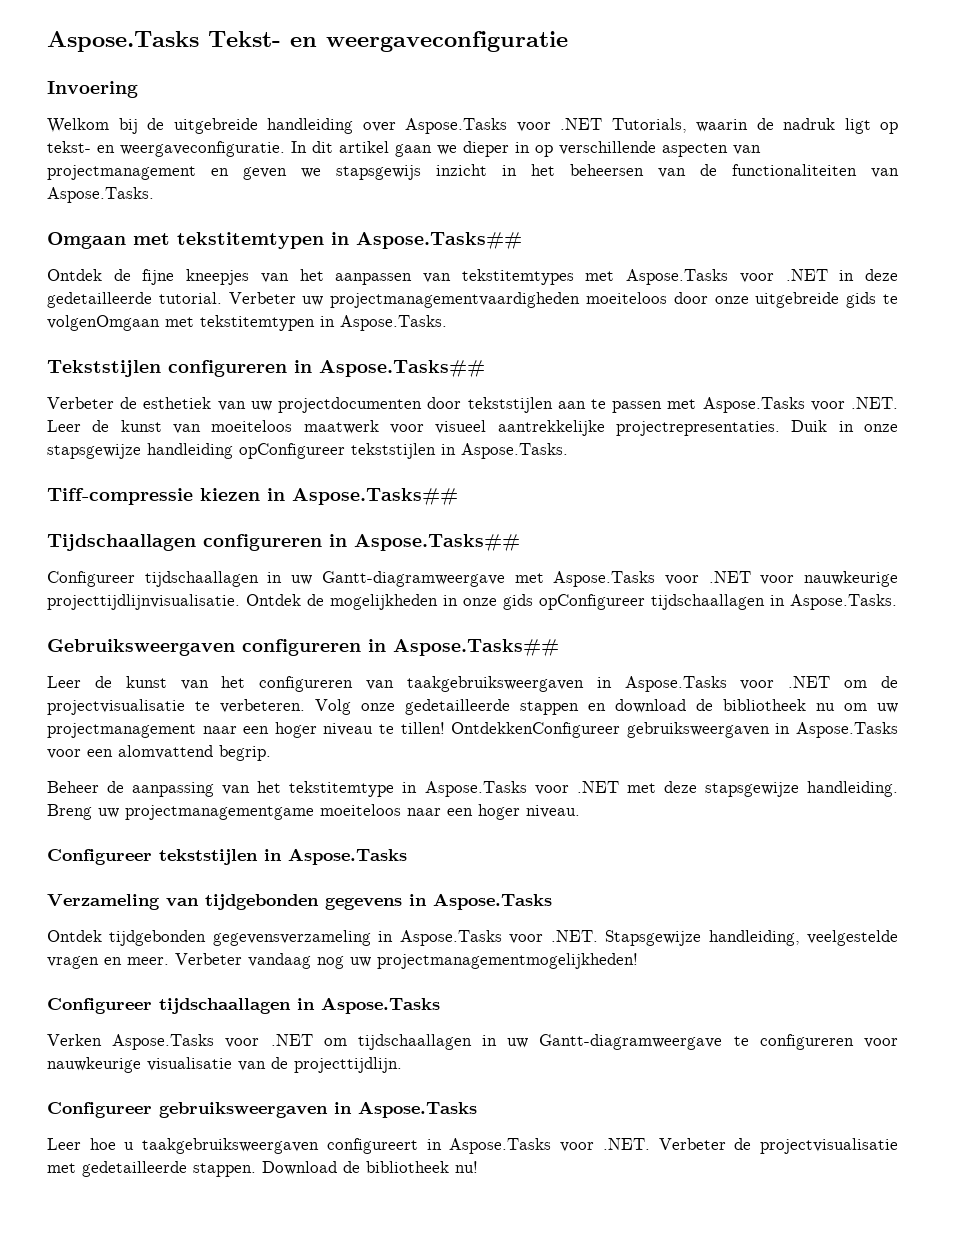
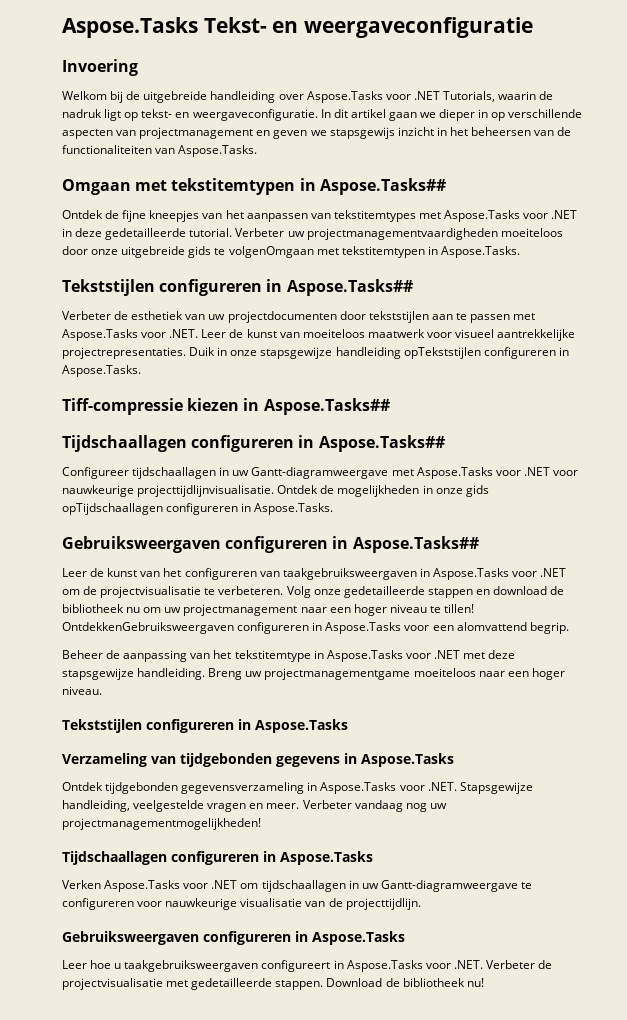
- Duik in onze stapsgewijze handleiding opConfigureer tekststijlen in Aspose.Tasks.
+ Duik in onze stapsgewijze handleiding opTekststijlen configureren in Aspose.Tasks.
- Ontdek de mogelijkheden in onze gids opConfigureer tijdschaallagen in Aspose.Tasks.
+ Ontdek de mogelijkheden in onze gids opTijdschaallagen configureren in Aspose.Tasks.
- OntdekkenConfigureer gebruiksweergaven in Aspose.Tasks voor een alomvattend begrip.
+ OntdekkenGebruiksweergaven configureren in Aspose.Tasks voor een alomvattend begrip.
- Configureer tekststijlen in Aspose.Tasks
+ Tekststijlen configureren in Aspose.Tasks
- Configureer tijdschaallagen in Aspose.Tasks
+ Tijdschaallagen configureren in Aspose.Tasks
- Configureer gebruiksweergaven in Aspose.Tasks
+ Gebruiksweergaven configureren in Aspose.Tasks

